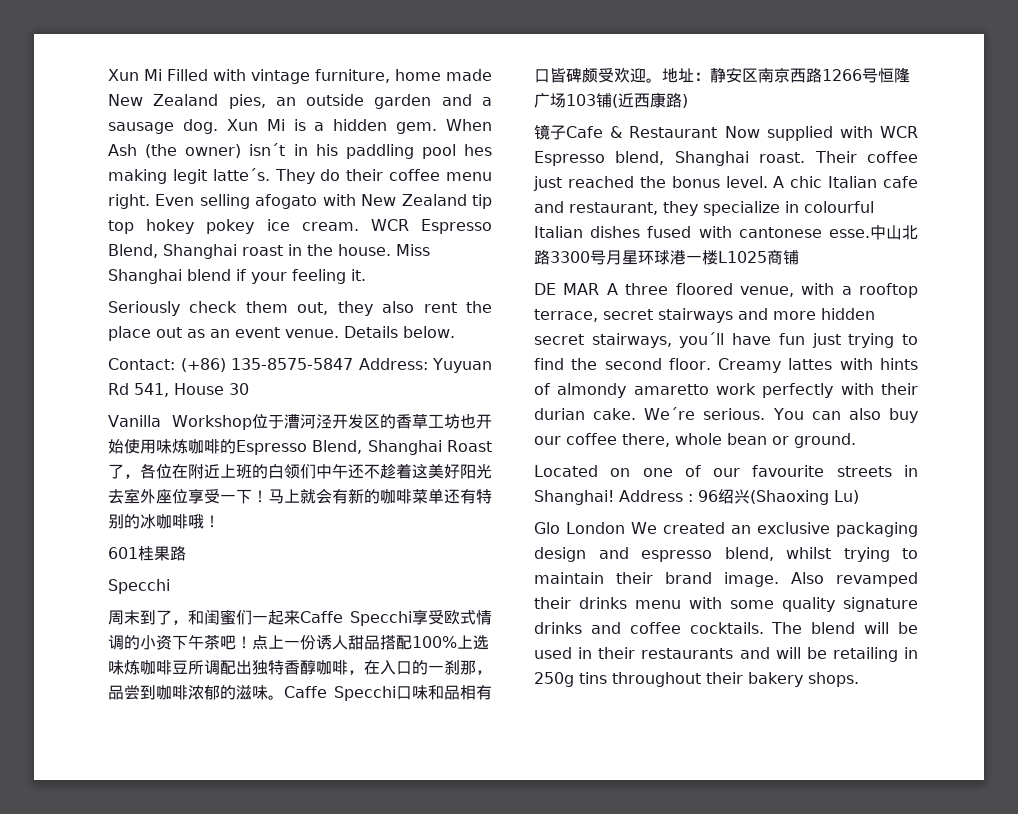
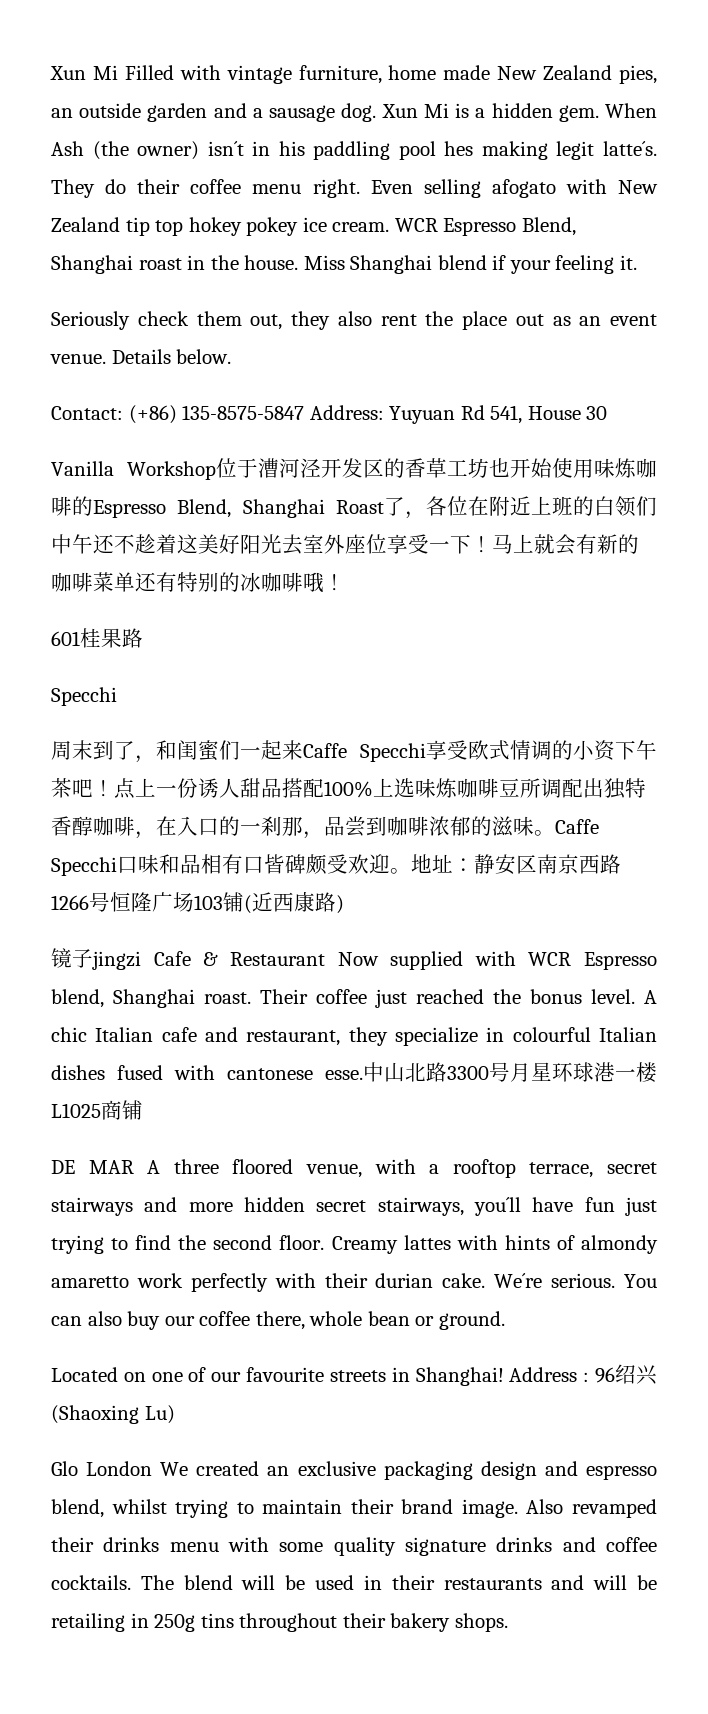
- 镜子Cafe & Restaurant Now supplied with WCR Espresso blend, Shanghai roast.
+ 镜子jingzi Cafe & Restaurant Now supplied with WCR Espresso blend, Shanghai roast.

